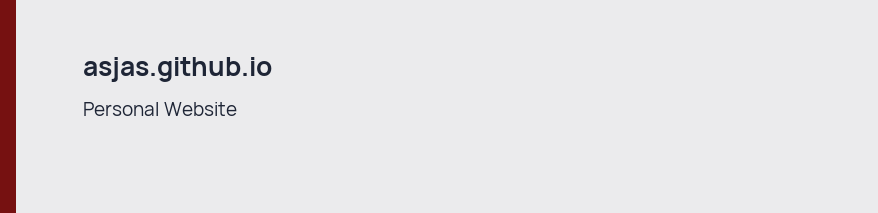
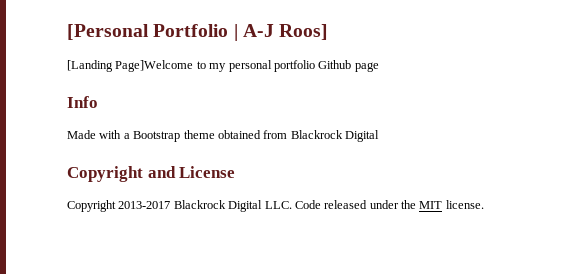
- asjas.github.io
- Personal Website
+ [Personal Portfolio | A-J Roos]
+ [Landing Page]Welcome to my personal portfolio Github page
+ Info
+ Made with a Bootstrap theme obtained from Blackrock Digital
+ Copyright and License
+ Copyright 2013-2017 Blackrock Digital LLC. Code released under the MIT license.

